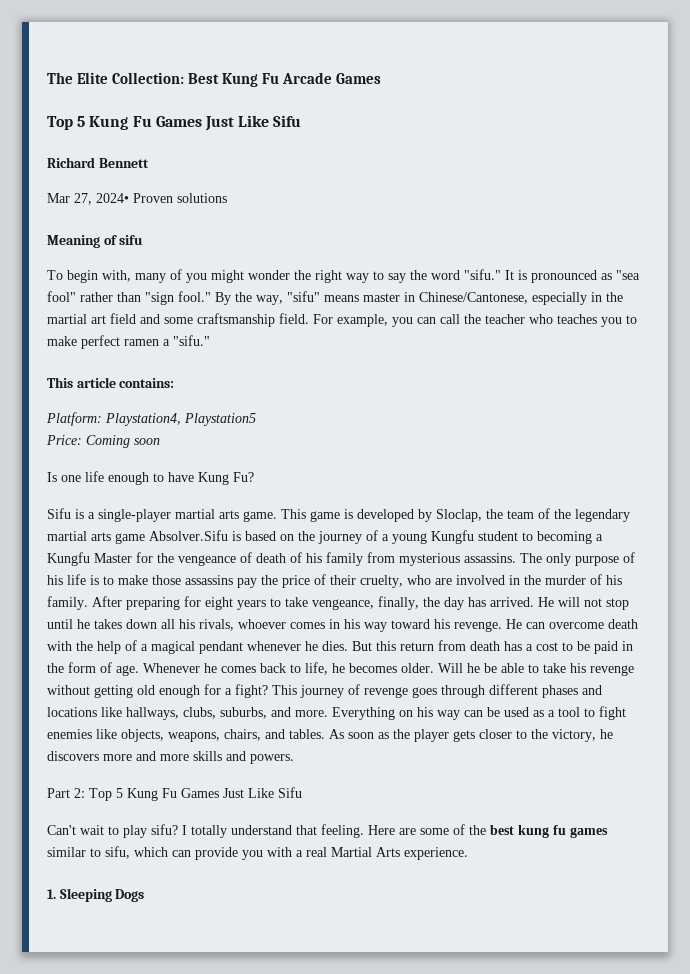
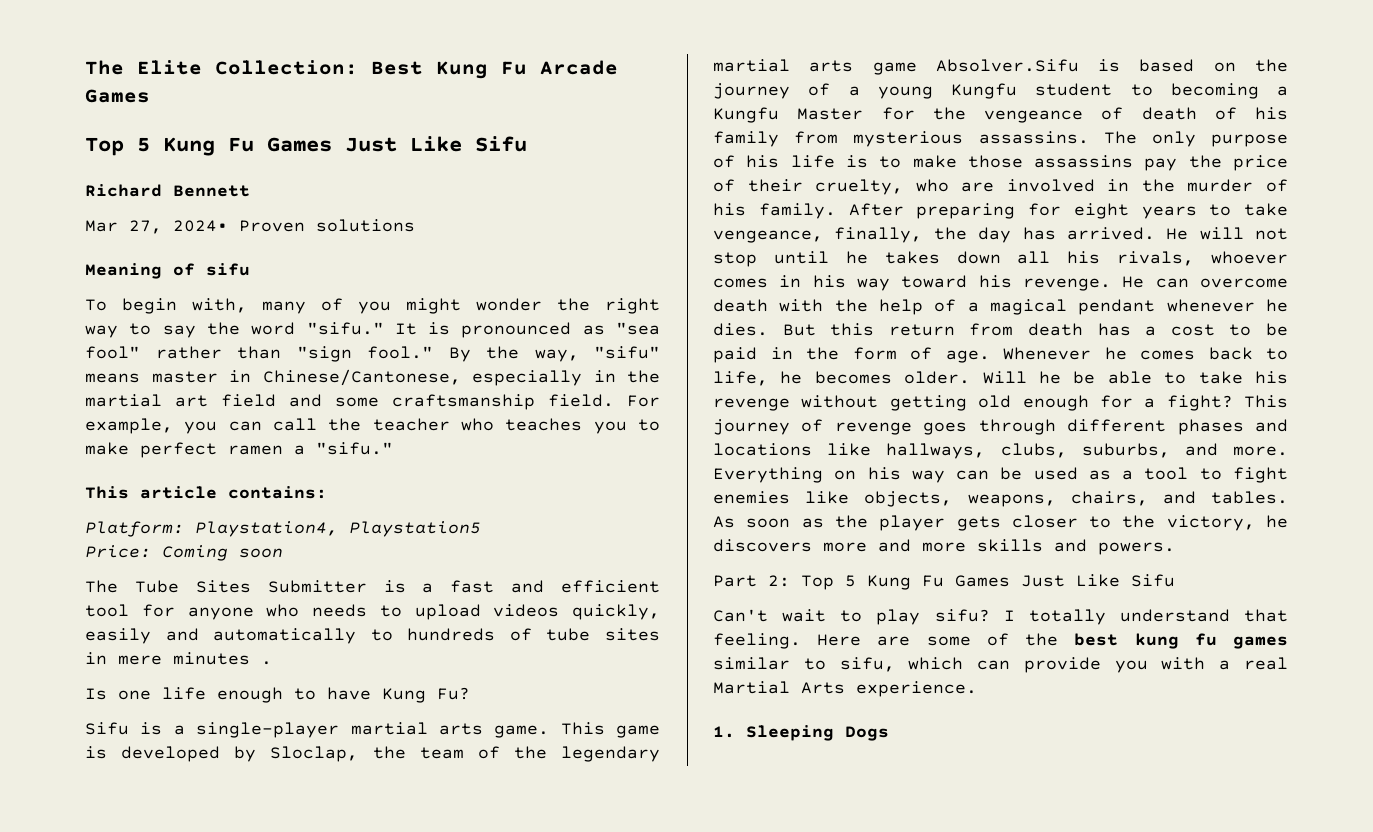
+ The Tube Sites Submitter is a fast and efficient tool for anyone who needs to upload videos quickly, easily and automatically to hundreds of tube sites in mere minutes .

